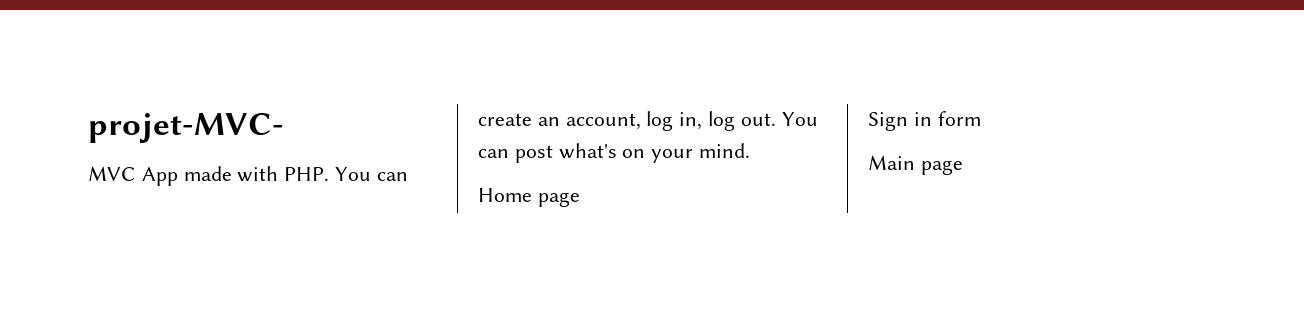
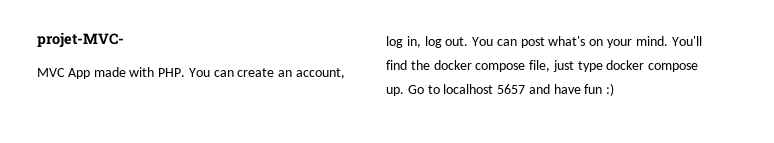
- You can post what's on your mind.
- Home page
- Sign in form
- Main page
+ You can post what's on your mind. You'll find the docker compose file, just type docker compose up. Go to localhost 5657 and have fun :)

